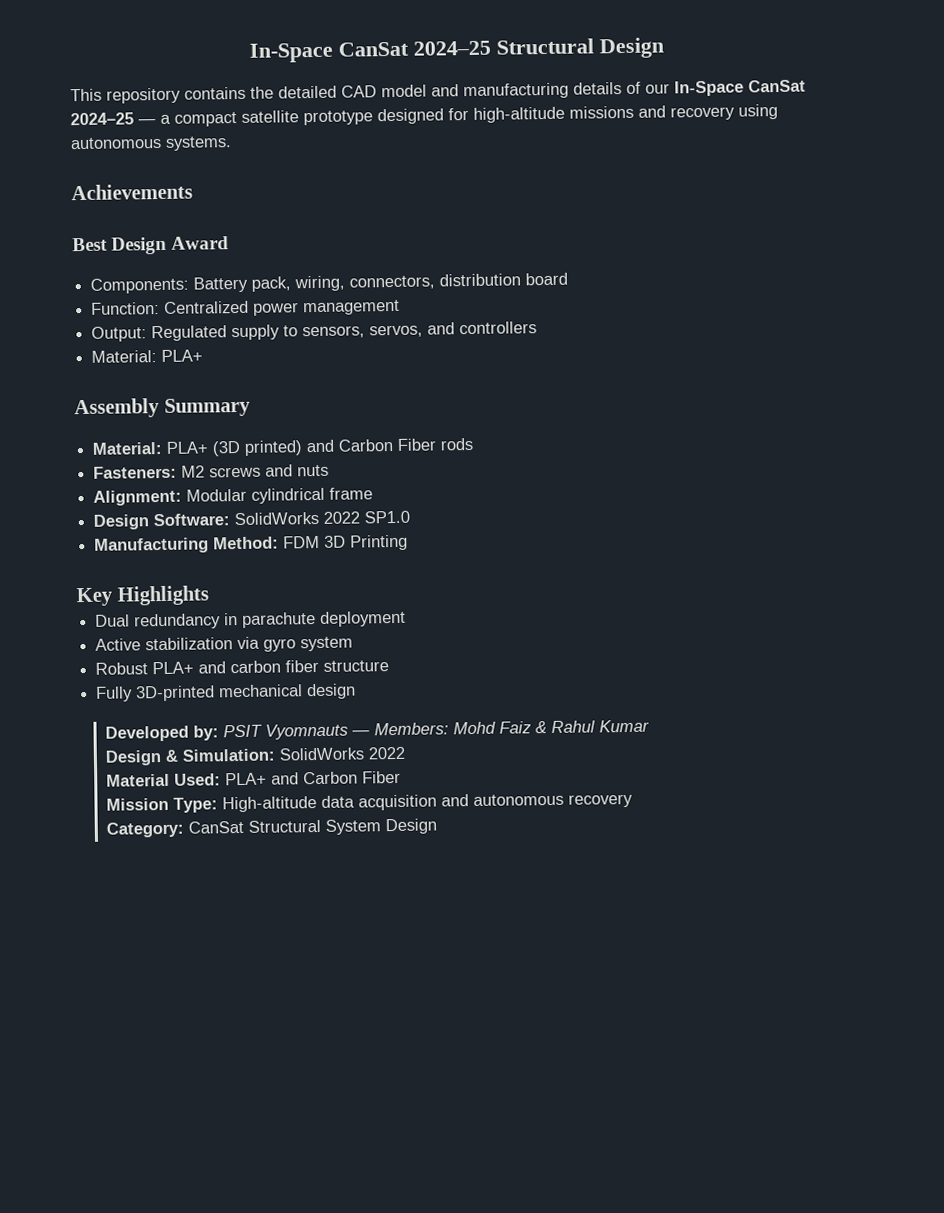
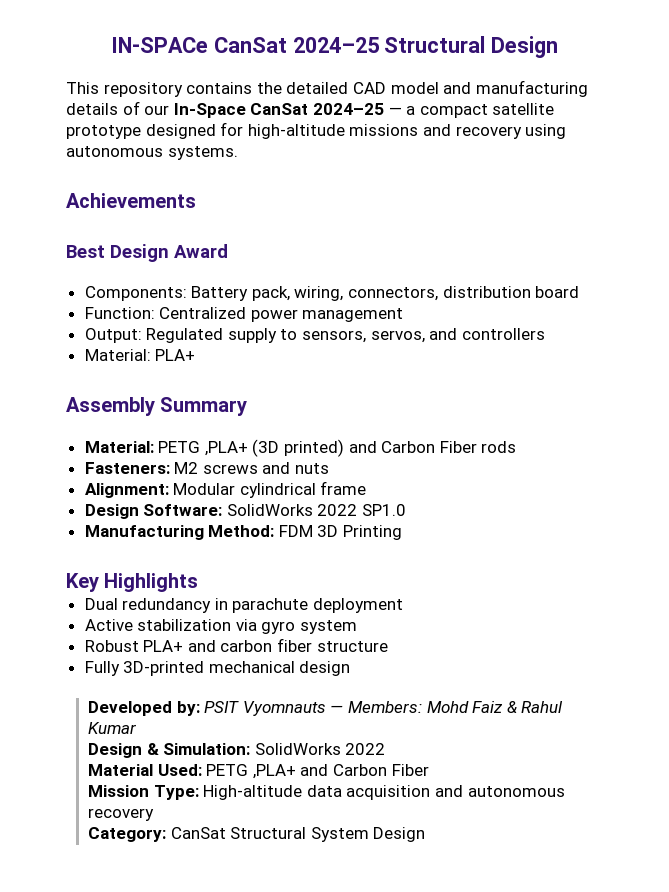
- In-Space CanSat 2024–25 Structural Design
+ IN-SPACe CanSat 2024–25 Structural Design
- Material: PLA+ (3D printed) and Carbon Fiber rods
+ Material: PETG ,PLA+ (3D printed) and Carbon Fiber rods
- Material Used: PLA+ and Carbon Fiber
+ Material Used: PETG ,PLA+ and Carbon Fiber

